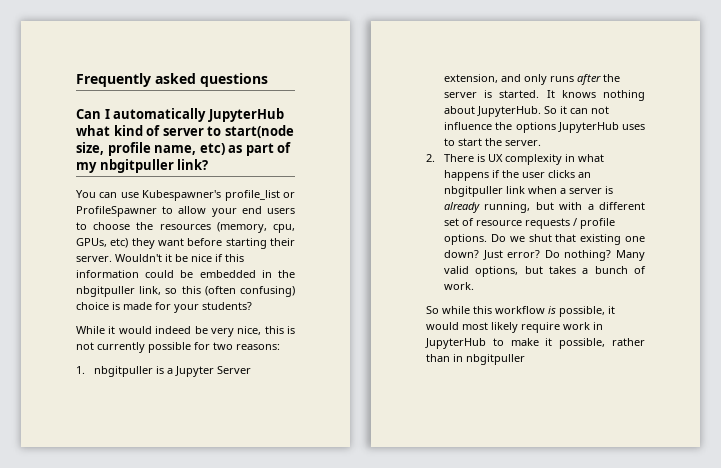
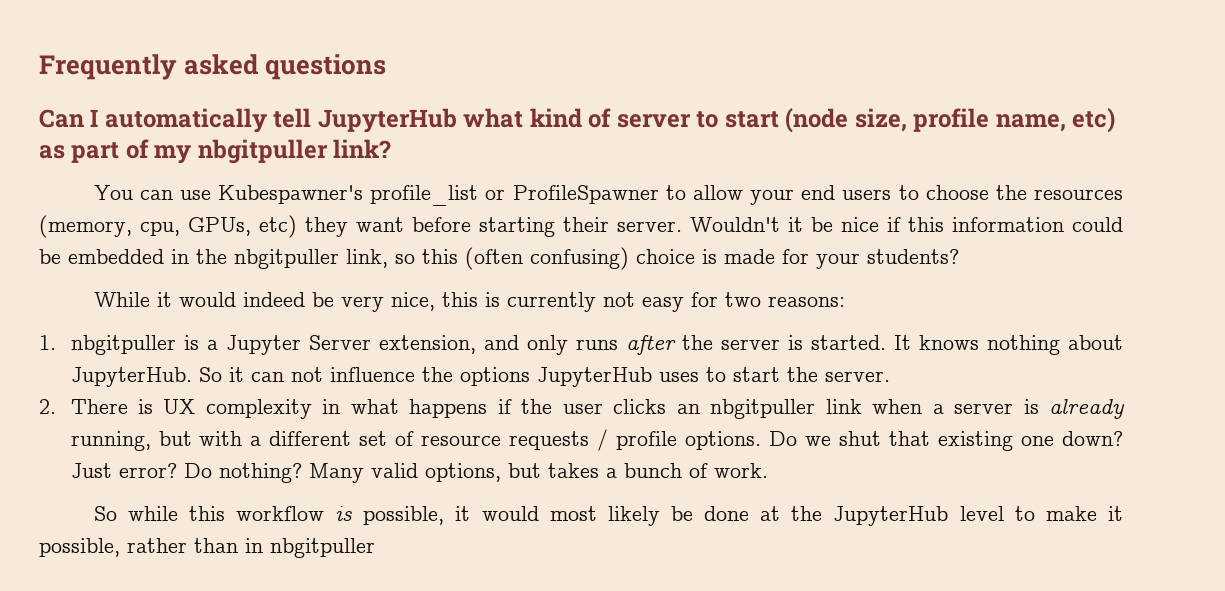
- Can I automatically JupyterHub what kind of server to start(node size, profile name, etc) as part of my nbgitpuller link?
+ Can I automatically tell JupyterHub what kind of server to start (node size, profile name, etc) as part of my nbgitpuller link?
- While it would indeed be very nice, this is not currently possible for two reasons:
+ While it would indeed be very nice, this is currently not easy for two reasons:
- So while this workflow is possible, it would most likely require work in JupyterHub to make it possible, rather than in nbgitpuller
+ So while this workflow is possible, it would most likely be done at the JupyterHub level to make it possible, rather than in nbgitpuller

